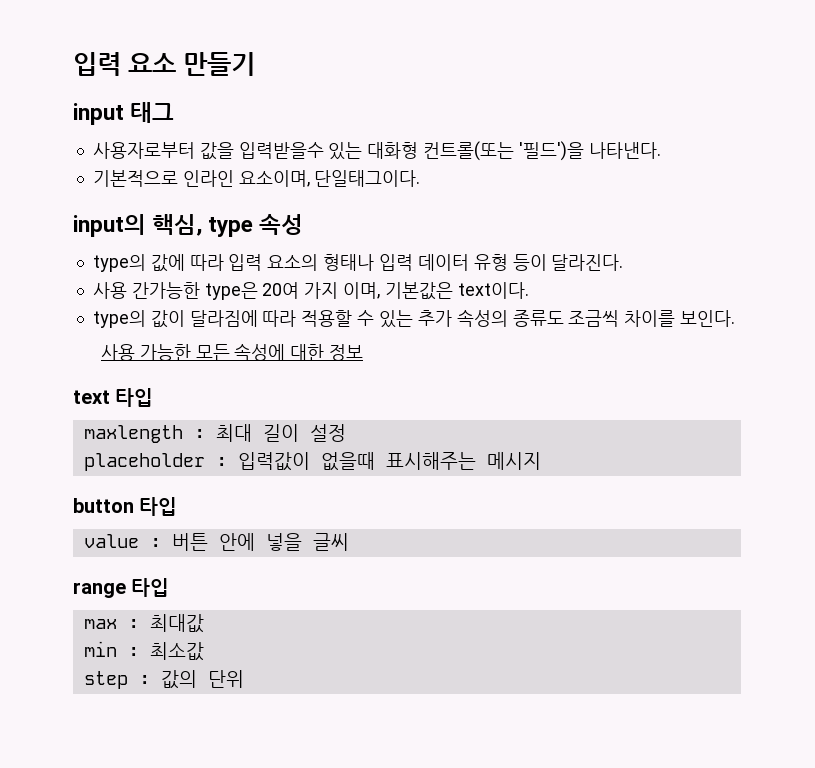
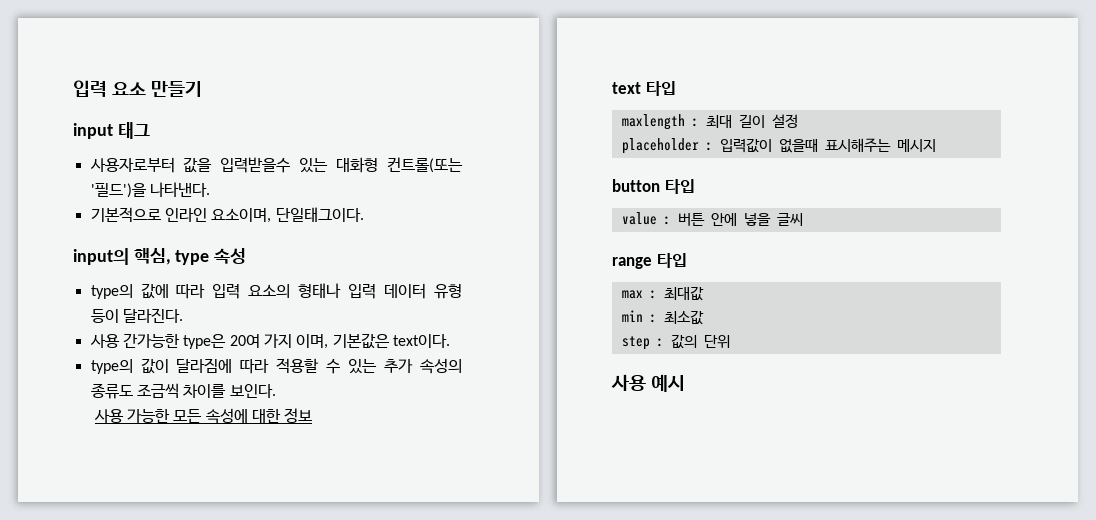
+ 사용 예시

